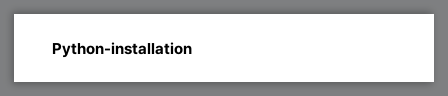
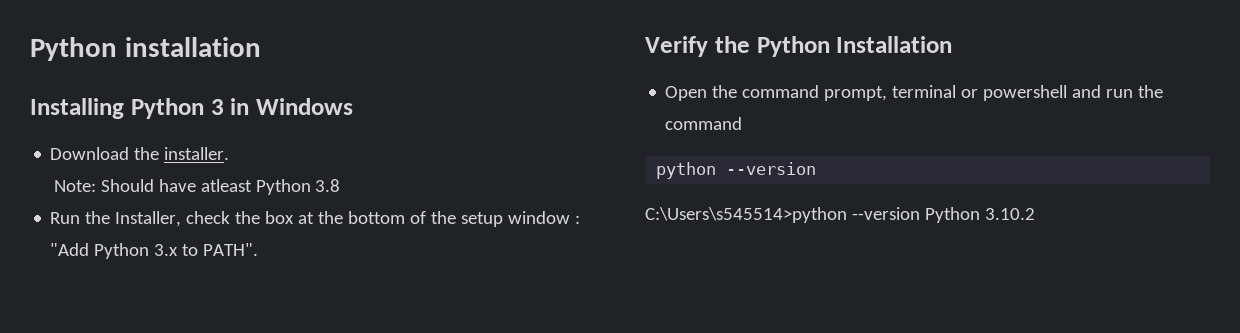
- Python-installation
+ Python installation
+ Installing Python 3 in Windows
+ Download the installer.
+ Note: Should have atleast Python 3.8
+ Run the Installer, check the box at the bottom of the setup window : "Add Python 3.x to PATH".
+ Verify the Python Installation
+ Open the command prompt, terminal or powershell and run the command
+ python --version
+ C:\Users\s545514>python --version Python 3.10.2

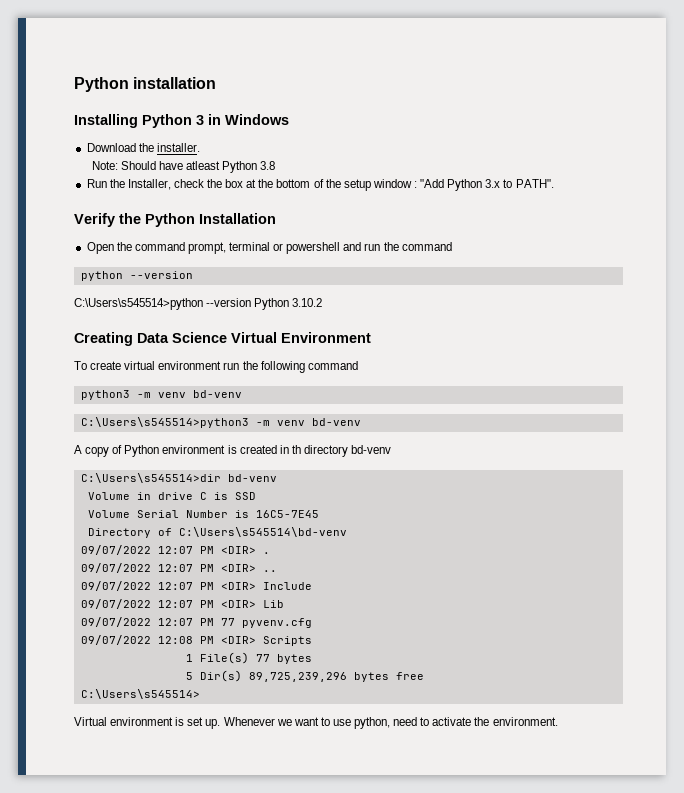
+ Creating Data Science Virtual Environment
+ To create virtual environment run the following command
+ python3 -m venv bd-venv
+ C:\Users\s545514>python3 -m venv bd-venv
+ A copy of Python environment is created in th directory bd-venv
+ C:\Users\s545514>dir bd-venv
+ Volume in drive C is SSD
+ Volume Serial Number is 16C5-7E45
+ Directory of C:\Users\s545514\bd-venv
+ 09/07/2022 12:07 PM <DIR> .
+ 09/07/2022 12:07 PM <DIR> ..
+ 09/07/2022 12:07 PM <DIR> Include
+ 09/07/2022 12:07 PM <DIR> Lib
+ 09/07/2022 12:07 PM 77 pyvenv.cfg
+ 09/07/2022 12:08 PM <DIR> Scripts
+ 1 File(s) 77 bytes
+ 5 Dir(s) 89,725,239,296 bytes free
+ C:\Users\s545514>
+ Virtual environment is set up. Whenever we want to use python, need to activate the environment.

